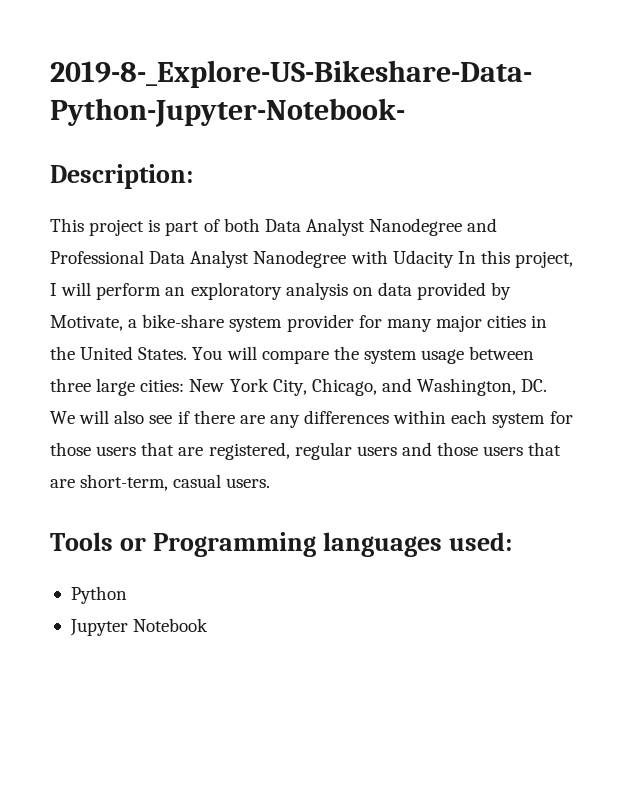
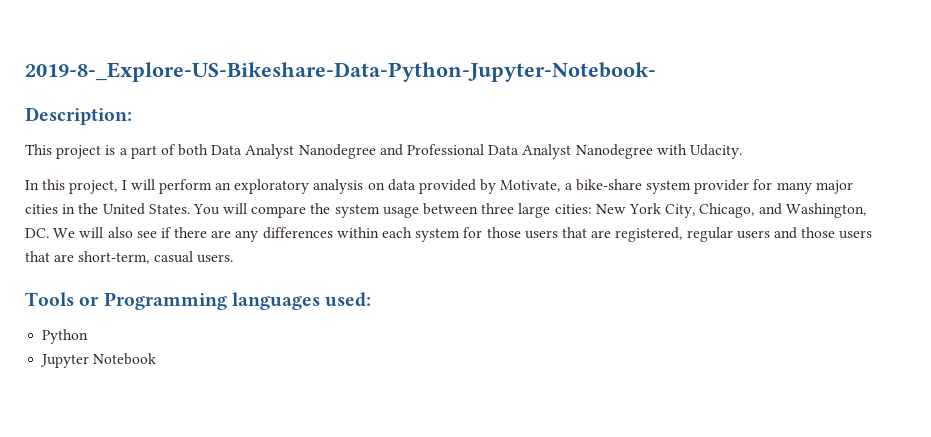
- This project is part of both Data Analyst Nanodegree and Professional Data Analyst Nanodegree with Udacity In this project, I will perform an exploratory analysis on data provided by Motivate, a bike-share system provider for many major cities in the United States.
+ This project is a part of both Data Analyst Nanodegree and Professional Data Analyst Nanodegree with Udacity.
+ In this project, I will perform an exploratory analysis on data provided by Motivate, a bike-share system provider for many major cities in the United States.

